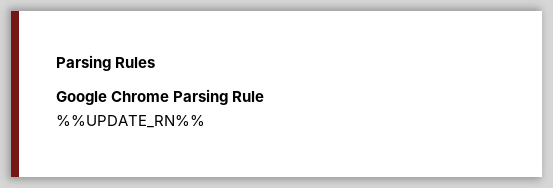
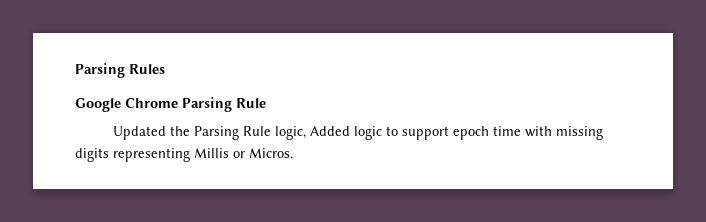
- %%UPDATE_RN%%
+ Updated the Parsing Rule logic, Added logic to support epoch time with missing digits representing Millis or Micros.

